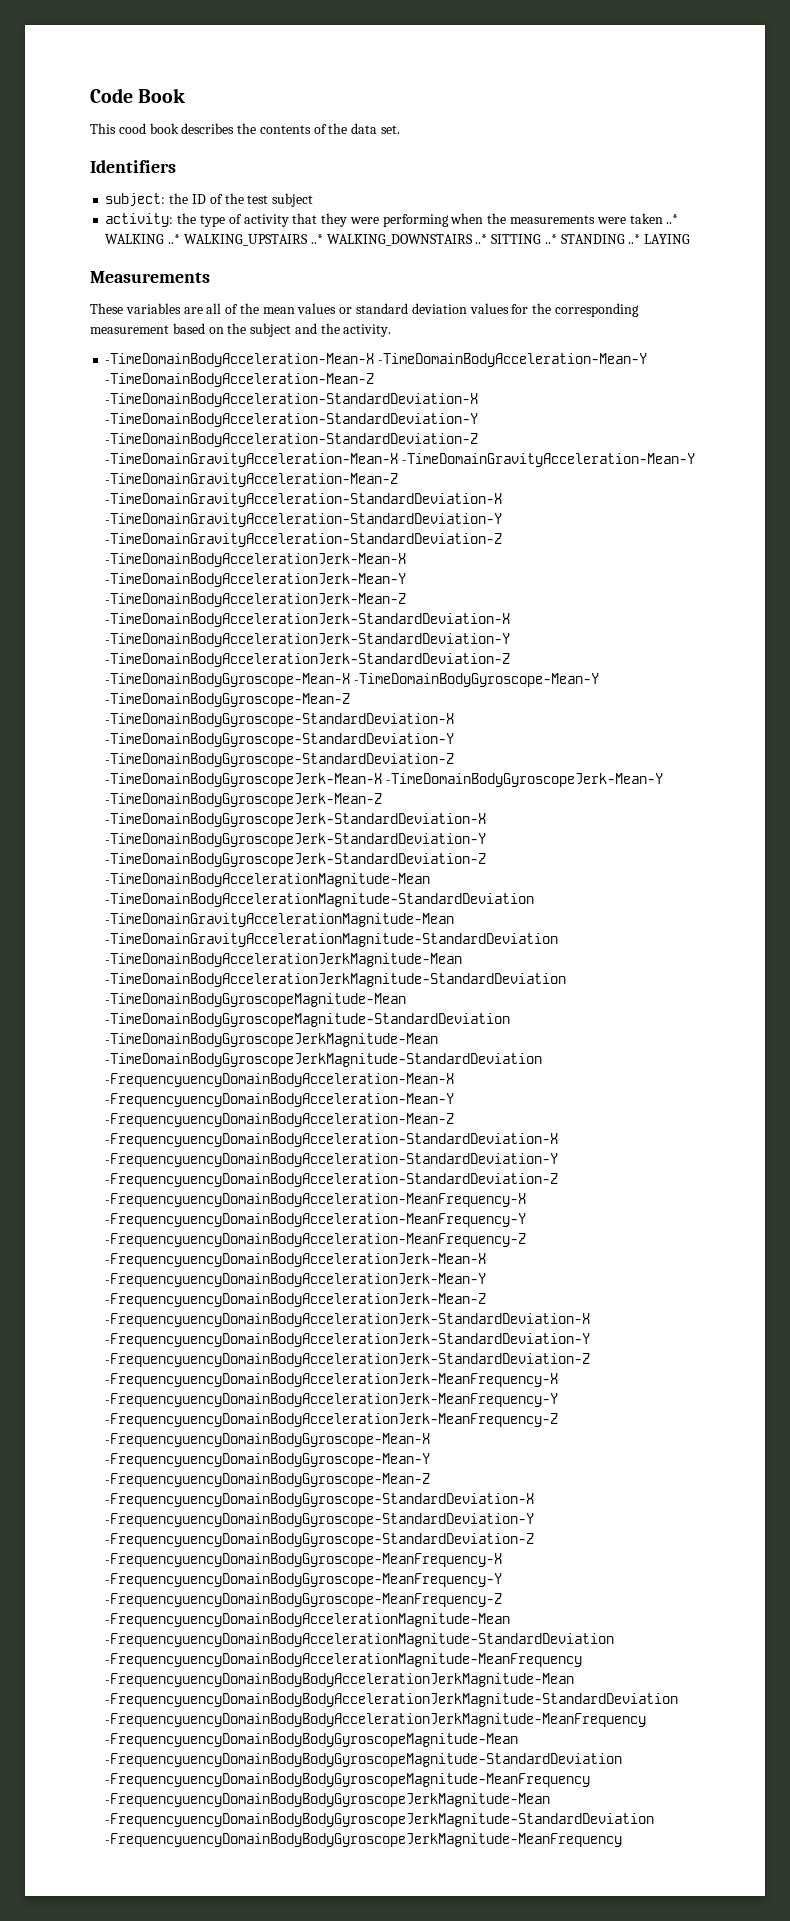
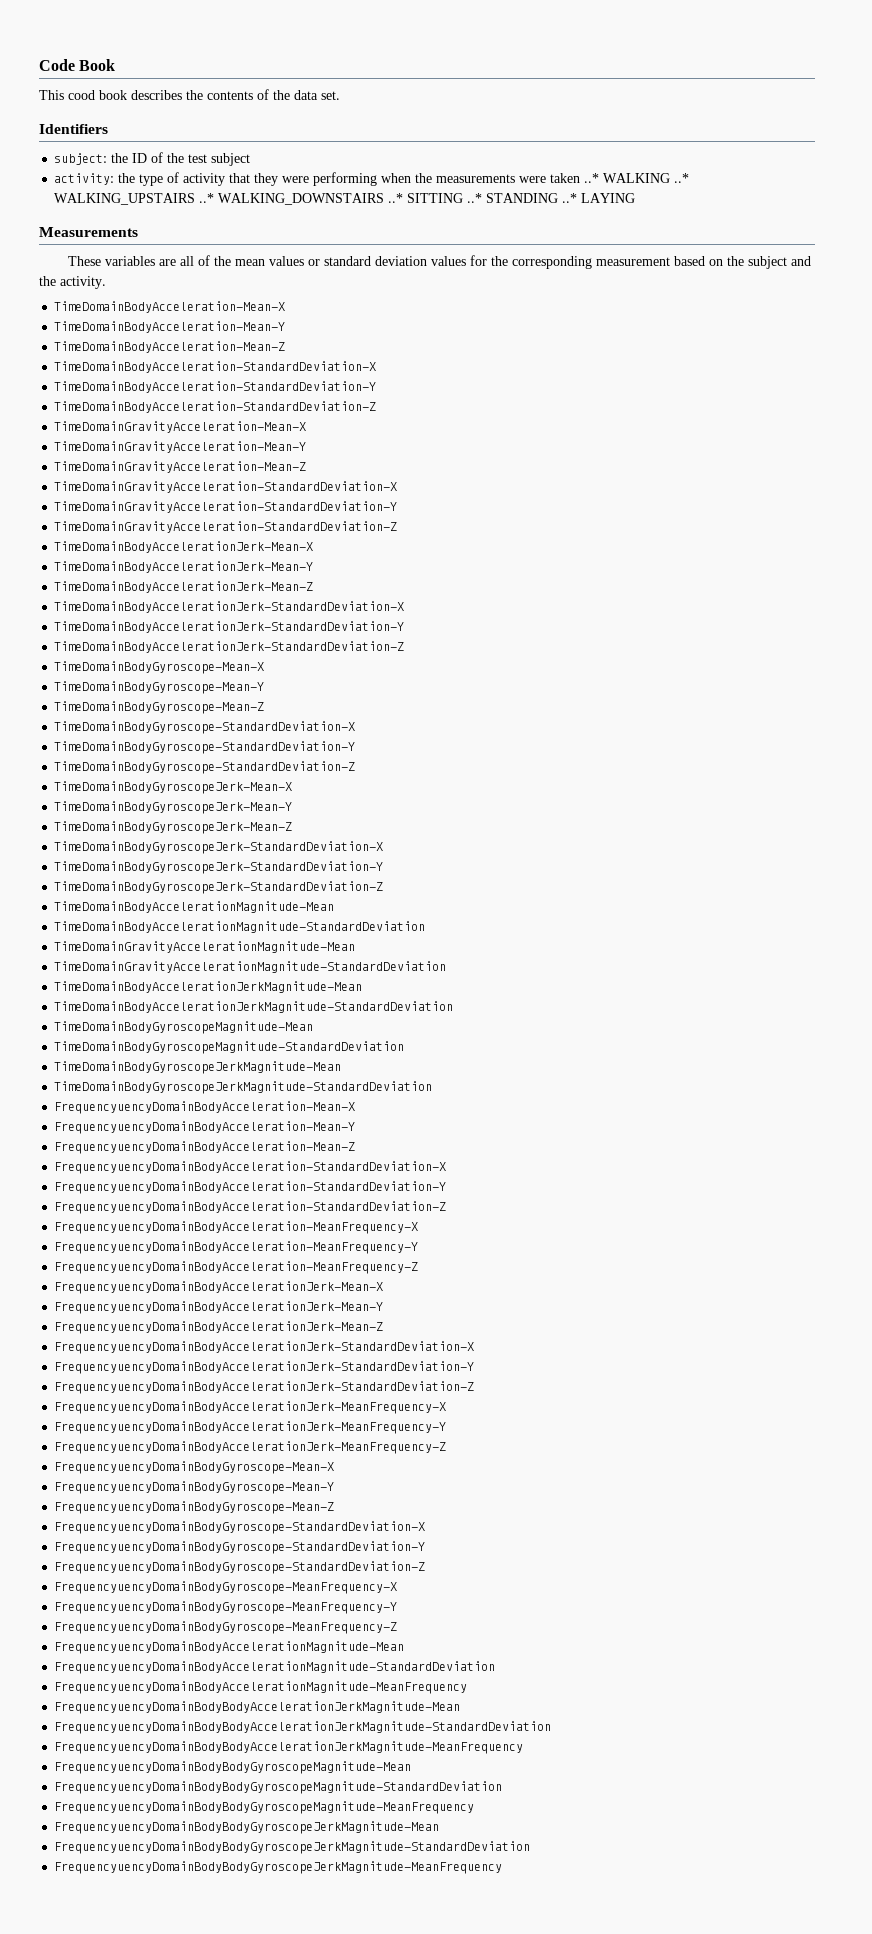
- -TimeDomainBodyAcceleration-Mean-X -TimeDomainBodyAcceleration-Mean-Y -TimeDomainBodyAcceleration-Mean-Z -TimeDomainBodyAcceleration-StandardDeviation-X -TimeDomainBodyAcceleration-StandardDeviation-Y -TimeDomainBodyAcceleration-StandardDeviation-Z -TimeDomainGravityAcceleration-Mean-X -TimeDomainGravityAcceleration-Mean-Y -TimeDomainGravityAcceleration-Mean-Z -TimeDomainGravityAcceleration-StandardDeviation-X -TimeDomainGravityAcceleration-StandardDeviation-Y -TimeDomainGravityAcceleration-StandardDeviation-Z -TimeDomainBodyAccelerationJerk-Mean-X -TimeDomainBodyAccelerationJerk-Mean-Y -TimeDomainBodyAccelerationJerk-Mean-Z -TimeDomainBodyAccelerationJerk-StandardDeviation-X -TimeDomainBodyAccelerationJerk-StandardDeviation-Y -TimeDomainBodyAccelerationJerk-StandardDeviation-Z -TimeDomainBodyGyroscope-Mean-X -TimeDomainBodyGyroscope-Mean-Y -TimeDomainBodyGyroscope-Mean-Z -TimeDomainBodyGyroscope-StandardDeviation-X -TimeDomainBodyGyroscope-StandardDeviation-Y -TimeDomainBodyGyroscope-StandardDeviation-Z -TimeDomainBodyGyroscopeJerk-Mean-X -TimeDomainBodyGyroscopeJerk-Mean-Y -TimeDomainBodyGyroscopeJerk-Mean-Z -TimeDomainBodyGyroscopeJerk-StandardDeviation-X -TimeDomainBodyGyroscopeJerk-StandardDeviation-Y -TimeDomainBodyGyroscopeJerk-StandardDeviation-Z -TimeDomainBodyAccelerationMagnitude-Mean -TimeDomainBodyAccelerationMagnitude-StandardDeviation -TimeDomainGravityAccelerationMagnitude-Mean -TimeDomainGravityAccelerationMagnitude-StandardDeviation -TimeDomainBodyAccelerationJerkMagnitude-Mean -TimeDomainBodyAccelerationJerkMagnitude-StandardDeviation -TimeDomainBodyGyroscopeMagnitude-Mean -TimeDomainBodyGyroscopeMagnitude-StandardDeviation -TimeDomainBodyGyroscopeJerkMagnitude-Mean -TimeDomainBodyGyroscopeJerkMagnitude-StandardDeviation -FrequencyuencyDomainBodyAcceleration-Mean-X -FrequencyuencyDomainBodyAcceleration-Mean-Y -FrequencyuencyDomainBodyAcceleration-Mean-Z -FrequencyuencyDomainBodyAcceleration-StandardDeviation-X -FrequencyuencyDomainBodyAcceleration-StandardDeviation-Y -FrequencyuencyDomainBodyAcceleration-StandardDeviation-Z -FrequencyuencyDomainBodyAcceleration-MeanFrequency-X -FrequencyuencyDomainBodyAcceleration-MeanFrequency-Y -FrequencyuencyDomainBodyAcceleration-MeanFrequency-Z -FrequencyuencyDomainBodyAccelerationJerk-Mean-X -FrequencyuencyDomainBodyAccelerationJerk-Mean-Y -FrequencyuencyDomainBodyAccelerationJerk-Mean-Z -FrequencyuencyDomainBodyAccelerationJerk-StandardDeviation-X -FrequencyuencyDomainBodyAccelerationJerk-StandardDeviation-Y -FrequencyuencyDomainBodyAccelerationJerk-StandardDeviation-Z -FrequencyuencyDomainBodyAccelerationJerk-MeanFrequency-X -FrequencyuencyDomainBodyAccelerationJerk-MeanFrequency-Y -FrequencyuencyDomainBodyAccelerationJerk-MeanFrequency-Z -FrequencyuencyDomainBodyGyroscope-Mean-X -FrequencyuencyDomainBodyGyroscope-Mean-Y -FrequencyuencyDomainBodyGyroscope-Mean-Z -FrequencyuencyDomainBodyGyroscope-StandardDeviation-X -FrequencyuencyDomainBodyGyroscope-StandardDeviation-Y -FrequencyuencyDomainBodyGyroscope-StandardDeviation-Z -FrequencyuencyDomainBodyGyroscope-MeanFrequency-X -FrequencyuencyDomainBodyGyroscope-MeanFrequency-Y -FrequencyuencyDomainBodyGyroscope-MeanFrequency-Z -FrequencyuencyDomainBodyAccelerationMagnitude-Mean -FrequencyuencyDomainBodyAccelerationMagnitude-StandardDeviation -FrequencyuencyDomainBodyAccelerationMagnitude-MeanFrequency -FrequencyuencyDomainBodyBodyAccelerationJerkMagnitude-Mean -FrequencyuencyDomainBodyBodyAccelerationJerkMagnitude-StandardDeviation -FrequencyuencyDomainBodyBodyAccelerationJerkMagnitude-MeanFrequency -FrequencyuencyDomainBodyBodyGyroscopeMagnitude-Mean -FrequencyuencyDomainBodyBodyGyroscopeMagnitude-StandardDeviation -FrequencyuencyDomainBodyBodyGyroscopeMagnitude-MeanFrequency -FrequencyuencyDomainBodyBodyGyroscopeJerkMagnitude-Mean -FrequencyuencyDomainBodyBodyGyroscopeJerkMagnitude-StandardDeviation -FrequencyuencyDomainBodyBodyGyroscopeJerkMagnitude-MeanFrequency
+ TimeDomainBodyAcceleration-Mean-X
+ TimeDomainBodyAcceleration-Mean-Y
+ TimeDomainBodyAcceleration-Mean-Z
+ TimeDomainBodyAcceleration-StandardDeviation-X
+ TimeDomainBodyAcceleration-StandardDeviation-Y
+ TimeDomainBodyAcceleration-StandardDeviation-Z
+ TimeDomainGravityAcceleration-Mean-X
+ TimeDomainGravityAcceleration-Mean-Y
+ TimeDomainGravityAcceleration-Mean-Z
+ TimeDomainGravityAcceleration-StandardDeviation-X
+ TimeDomainGravityAcceleration-StandardDeviation-Y
+ TimeDomainGravityAcceleration-StandardDeviation-Z
+ TimeDomainBodyAccelerationJerk-Mean-X
+ TimeDomainBodyAccelerationJerk-Mean-Y
+ TimeDomainBodyAccelerationJerk-Mean-Z
+ TimeDomainBodyAccelerationJerk-StandardDeviation-X
+ TimeDomainBodyAccelerationJerk-StandardDeviation-Y
+ TimeDomainBodyAccelerationJerk-StandardDeviation-Z
+ TimeDomainBodyGyroscope-Mean-X
+ TimeDomainBodyGyroscope-Mean-Y
+ TimeDomainBodyGyroscope-Mean-Z
+ TimeDomainBodyGyroscope-StandardDeviation-X
+ TimeDomainBodyGyroscope-StandardDeviation-Y
+ TimeDomainBodyGyroscope-StandardDeviation-Z
+ TimeDomainBodyGyroscopeJerk-Mean-X
+ TimeDomainBodyGyroscopeJerk-Mean-Y
+ TimeDomainBodyGyroscopeJerk-Mean-Z
+ TimeDomainBodyGyroscopeJerk-StandardDeviation-X
+ TimeDomainBodyGyroscopeJerk-StandardDeviation-Y
+ TimeDomainBodyGyroscopeJerk-StandardDeviation-Z
+ TimeDomainBodyAccelerationMagnitude-Mean
+ TimeDomainBodyAccelerationMagnitude-StandardDeviation
+ TimeDomainGravityAccelerationMagnitude-Mean
+ TimeDomainGravityAccelerationMagnitude-StandardDeviation
+ TimeDomainBodyAccelerationJerkMagnitude-Mean
+ TimeDomainBodyAccelerationJerkMagnitude-StandardDeviation
+ TimeDomainBodyGyroscopeMagnitude-Mean
+ TimeDomainBodyGyroscopeMagnitude-StandardDeviation
+ TimeDomainBodyGyroscopeJerkMagnitude-Mean
+ TimeDomainBodyGyroscopeJerkMagnitude-StandardDeviation
+ FrequencyuencyDomainBodyAcceleration-Mean-X
+ FrequencyuencyDomainBodyAcceleration-Mean-Y
+ FrequencyuencyDomainBodyAcceleration-Mean-Z
+ FrequencyuencyDomainBodyAcceleration-StandardDeviation-X
+ FrequencyuencyDomainBodyAcceleration-StandardDeviation-Y
+ FrequencyuencyDomainBodyAcceleration-StandardDeviation-Z
+ FrequencyuencyDomainBodyAcceleration-MeanFrequency-X
+ FrequencyuencyDomainBodyAcceleration-MeanFrequency-Y
+ FrequencyuencyDomainBodyAcceleration-MeanFrequency-Z
+ FrequencyuencyDomainBodyAccelerationJerk-Mean-X
+ FrequencyuencyDomainBodyAccelerationJerk-Mean-Y
+ FrequencyuencyDomainBodyAccelerationJerk-Mean-Z
+ FrequencyuencyDomainBodyAccelerationJerk-StandardDeviation-X
+ FrequencyuencyDomainBodyAccelerationJerk-StandardDeviation-Y
+ FrequencyuencyDomainBodyAccelerationJerk-StandardDeviation-Z
+ FrequencyuencyDomainBodyAccelerationJerk-MeanFrequency-X
+ FrequencyuencyDomainBodyAccelerationJerk-MeanFrequency-Y
+ FrequencyuencyDomainBodyAccelerationJerk-MeanFrequency-Z
+ FrequencyuencyDomainBodyGyroscope-Mean-X
+ FrequencyuencyDomainBodyGyroscope-Mean-Y
+ FrequencyuencyDomainBodyGyroscope-Mean-Z
+ FrequencyuencyDomainBodyGyroscope-StandardDeviation-X
+ FrequencyuencyDomainBodyGyroscope-StandardDeviation-Y
+ FrequencyuencyDomainBodyGyroscope-StandardDeviation-Z
+ FrequencyuencyDomainBodyGyroscope-MeanFrequency-X
+ FrequencyuencyDomainBodyGyroscope-MeanFrequency-Y
+ FrequencyuencyDomainBodyGyroscope-MeanFrequency-Z
+ FrequencyuencyDomainBodyAccelerationMagnitude-Mean
+ FrequencyuencyDomainBodyAccelerationMagnitude-StandardDeviation
+ FrequencyuencyDomainBodyAccelerationMagnitude-MeanFrequency
+ FrequencyuencyDomainBodyBodyAccelerationJerkMagnitude-Mean
+ FrequencyuencyDomainBodyBodyAccelerationJerkMagnitude-StandardDeviation
+ FrequencyuencyDomainBodyBodyAccelerationJerkMagnitude-MeanFrequency
+ FrequencyuencyDomainBodyBodyGyroscopeMagnitude-Mean
+ FrequencyuencyDomainBodyBodyGyroscopeMagnitude-StandardDeviation
+ FrequencyuencyDomainBodyBodyGyroscopeMagnitude-MeanFrequency
+ FrequencyuencyDomainBodyBodyGyroscopeJerkMagnitude-Mean
+ FrequencyuencyDomainBodyBodyGyroscopeJerkMagnitude-StandardDeviation
+ FrequencyuencyDomainBodyBodyGyroscopeJerkMagnitude-MeanFrequency

